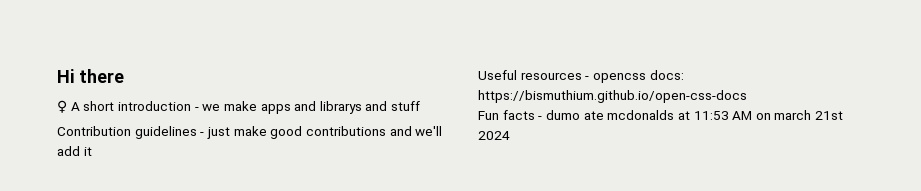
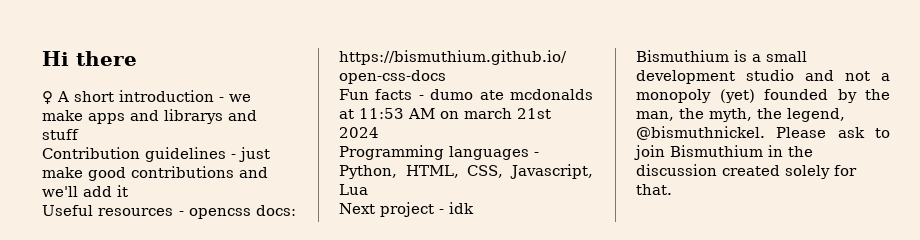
+ Programming languages - Python, HTML, CSS, Javascript, Lua
+ Next project - idk
+ Bismuthium is a small development studio and not a monopoly (yet) founded by the man, the myth, the legend, @bismuthnickel. Please ask to join Bismuthium in the discussion created solely for that.

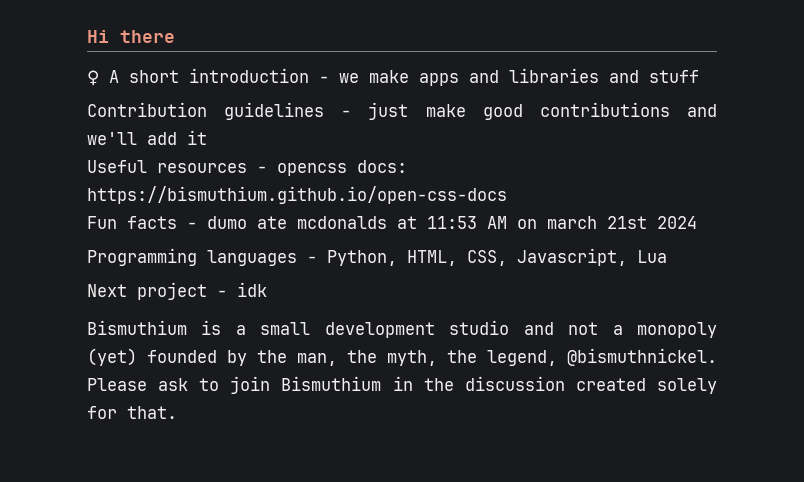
- ♀ A short introduction - we make apps and librarys and stuff
+ ♀ A short introduction - we make apps and libraries and stuff

